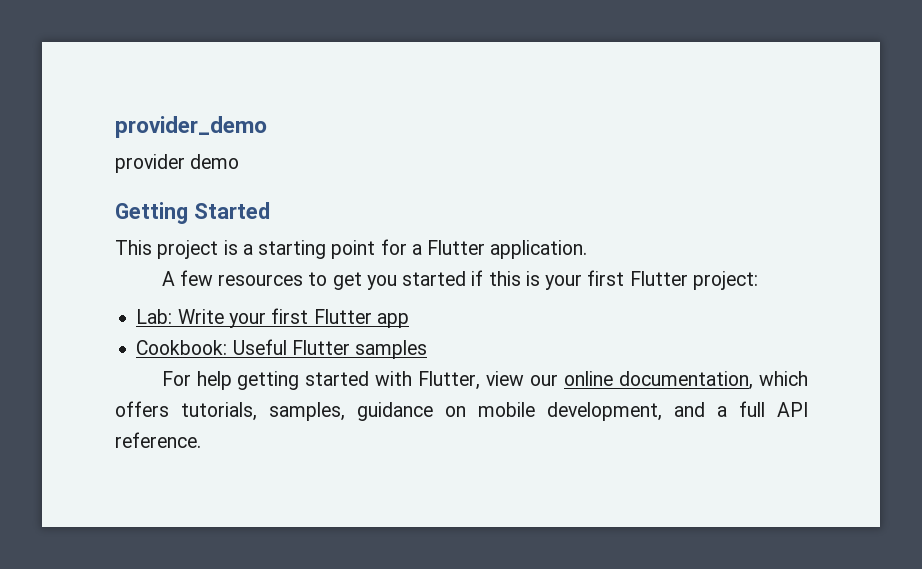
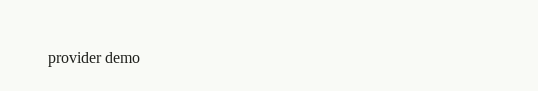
- provider_demo
- Getting Started
- This project is a starting point for a Flutter application.
- A few resources to get you started if this is your first Flutter project:
- Lab: Write your first Flutter app
- Cookbook: Useful Flutter samples
- For help getting started with Flutter, view our online documentation, which offers tutorials, samples, guidance on mobile development, and a full API reference.

